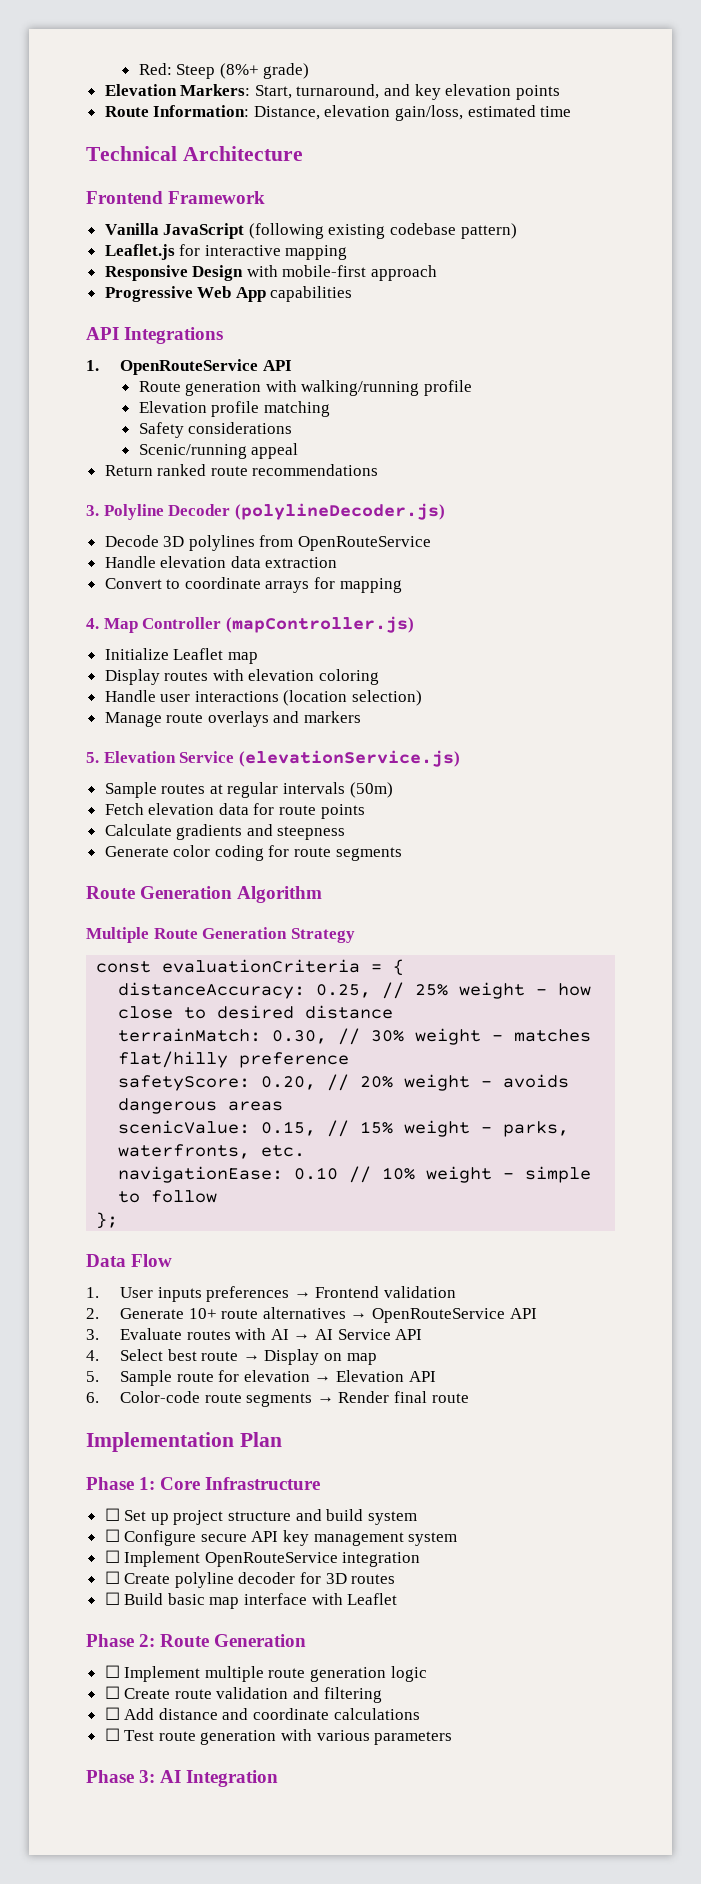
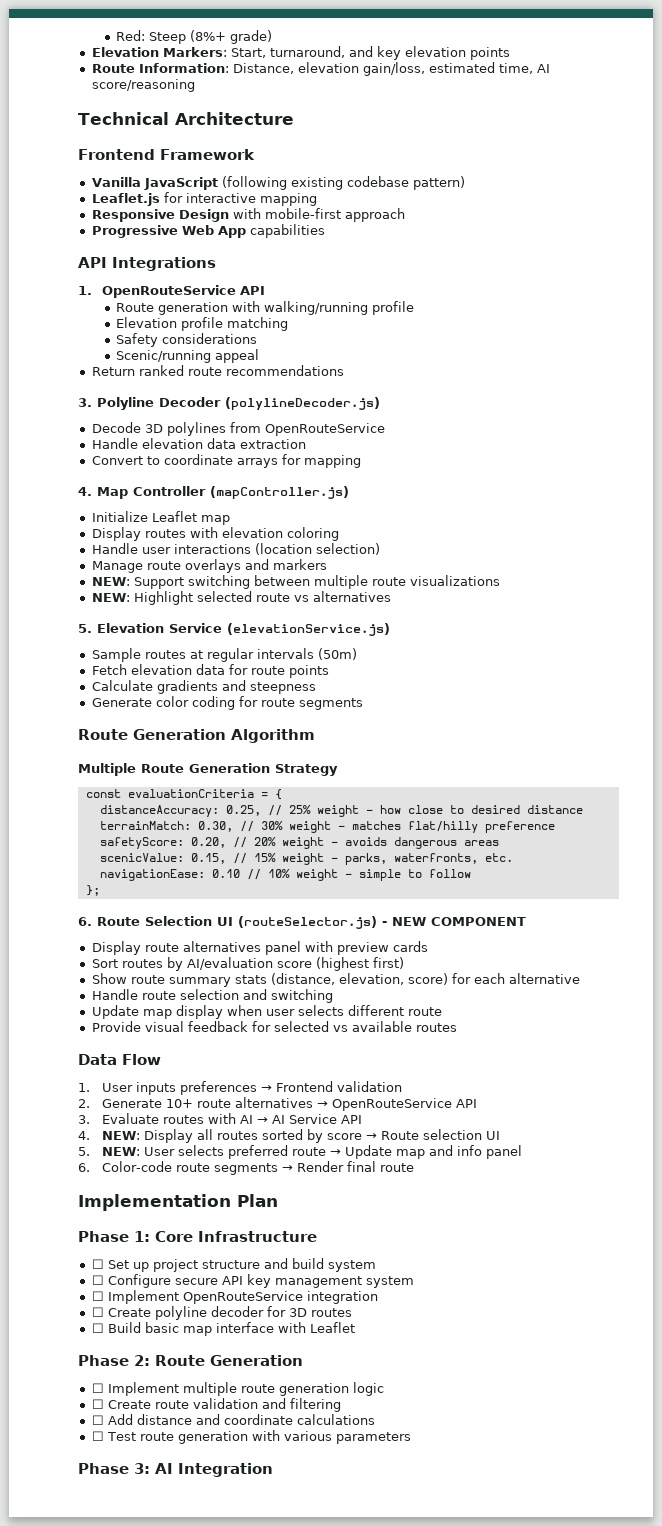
- Route Information: Distance, elevation gain/loss, estimated time
+ Route Information: Distance, elevation gain/loss, estimated time, AI score/reasoning
+ NEW: Support switching between multiple route visualizations
+ NEW: Highlight selected route vs alternatives
+ 6. Route Selection UI (routeSelector.js) - NEW COMPONENT
+ Display route alternatives panel with preview cards
+ Sort routes by AI/evaluation score (highest first)
+ Show route summary stats (distance, elevation, score) for each alternative
+ Handle route selection and switching
+ Update map display when user selects different route
+ Provide visual feedback for selected vs available routes
- 4. Select best route → Display on map
- 5. Sample route for elevation → Elevation API
+ 4. NEW: Display all routes sorted by score → Route selection UI
+ 5. NEW: User selects preferred route → Update map and info panel

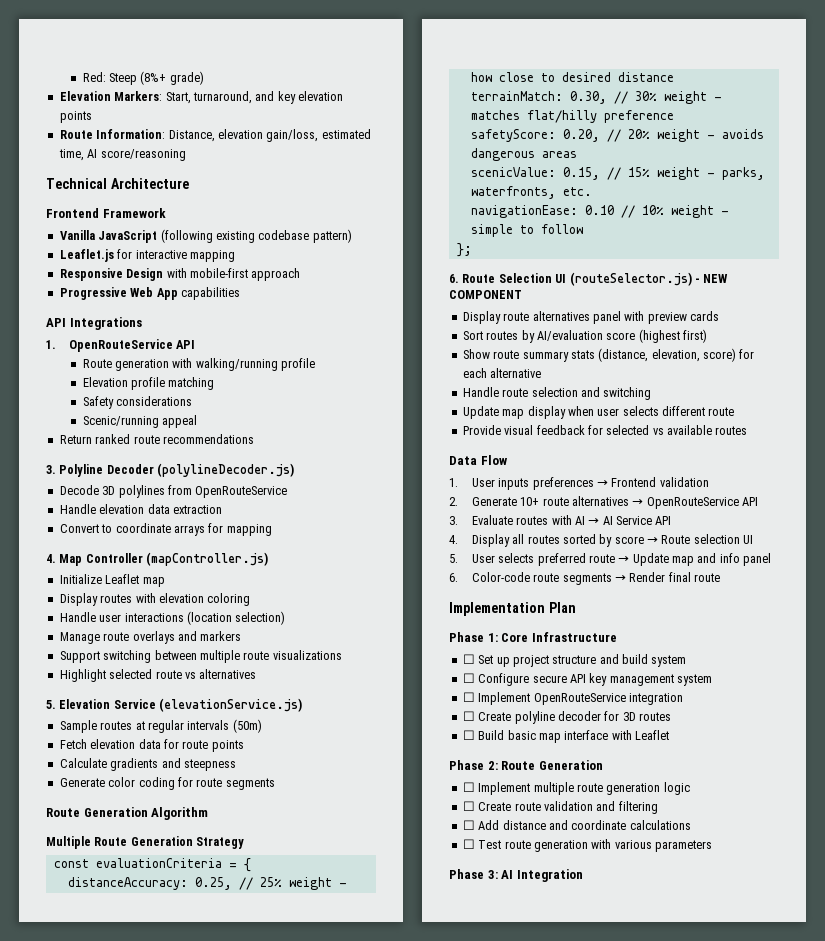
- NEW: Support switching between multiple route visualizations
+ Support switching between multiple route visualizations
- NEW: Highlight selected route vs alternatives
+ Highlight selected route vs alternatives
- 4. NEW: Display all routes sorted by score → Route selection UI
+ 4. Display all routes sorted by score → Route selection UI
- 5. NEW: User selects preferred route → Update map and info panel
+ 5. User selects preferred route → Update map and info panel

